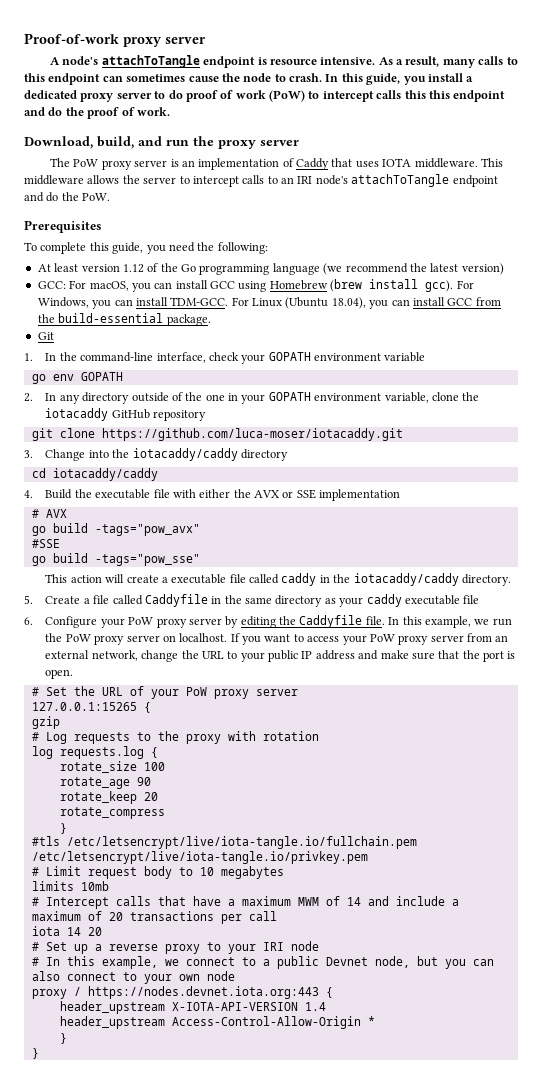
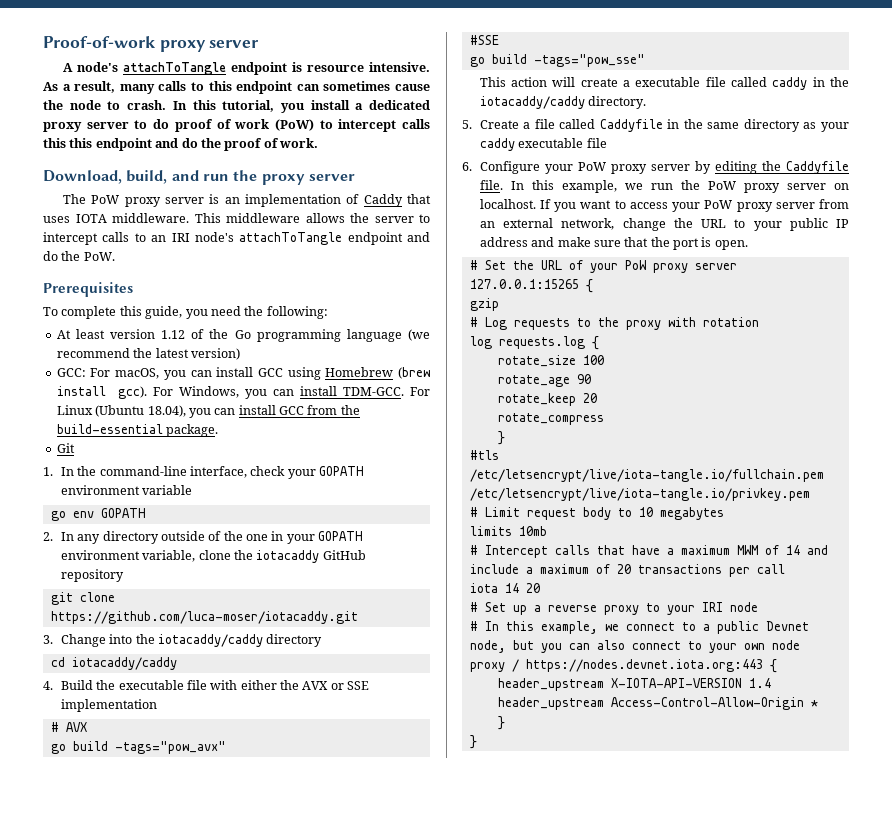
- In this guide, you install a dedicated proxy server to do proof of work (PoW) to intercept calls this this endpoint and do the proof of work.
+ In this tutorial, you install a dedicated proxy server to do proof of work (PoW) to intercept calls this this endpoint and do the proof of work.

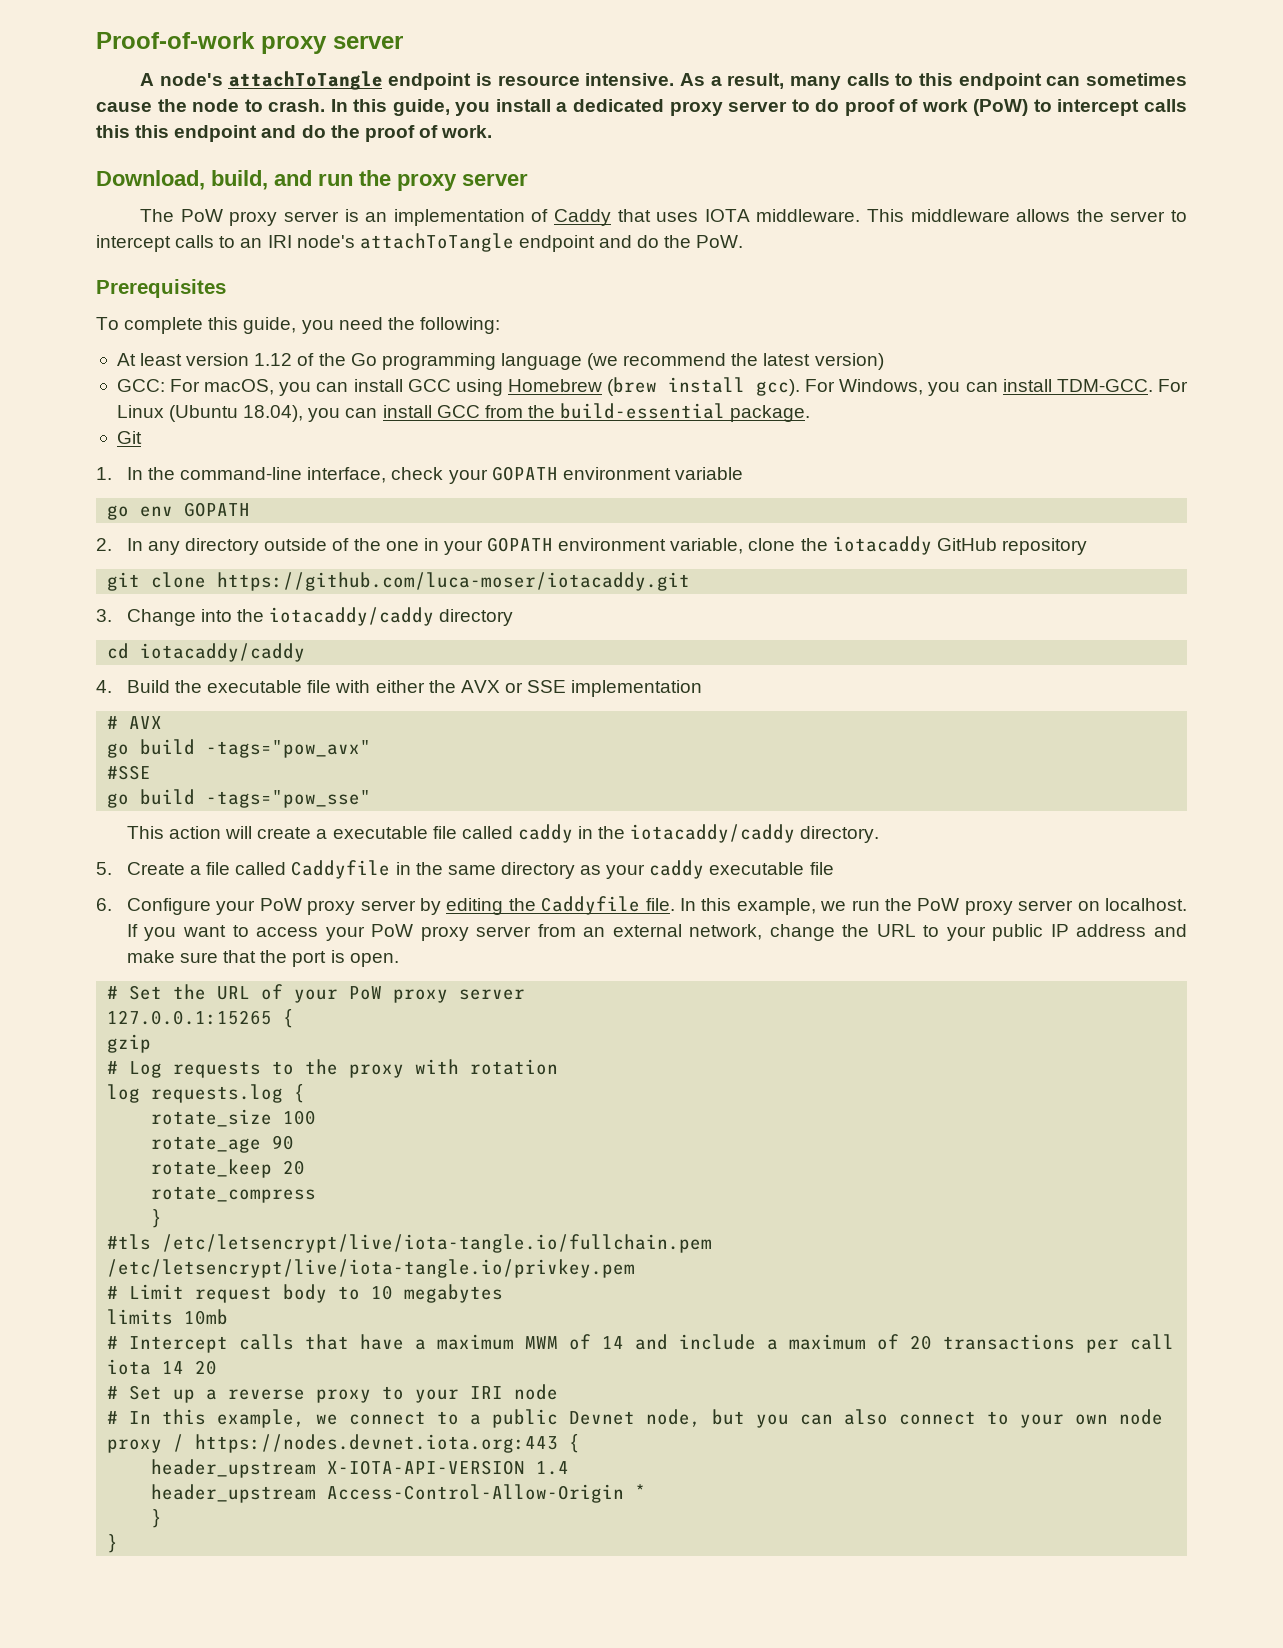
- In this tutorial, you install a dedicated proxy server to do proof of work (PoW) to intercept calls this this endpoint and do the proof of work.
+ In this guide, you install a dedicated proxy server to do proof of work (PoW) to intercept calls this this endpoint and do the proof of work.

